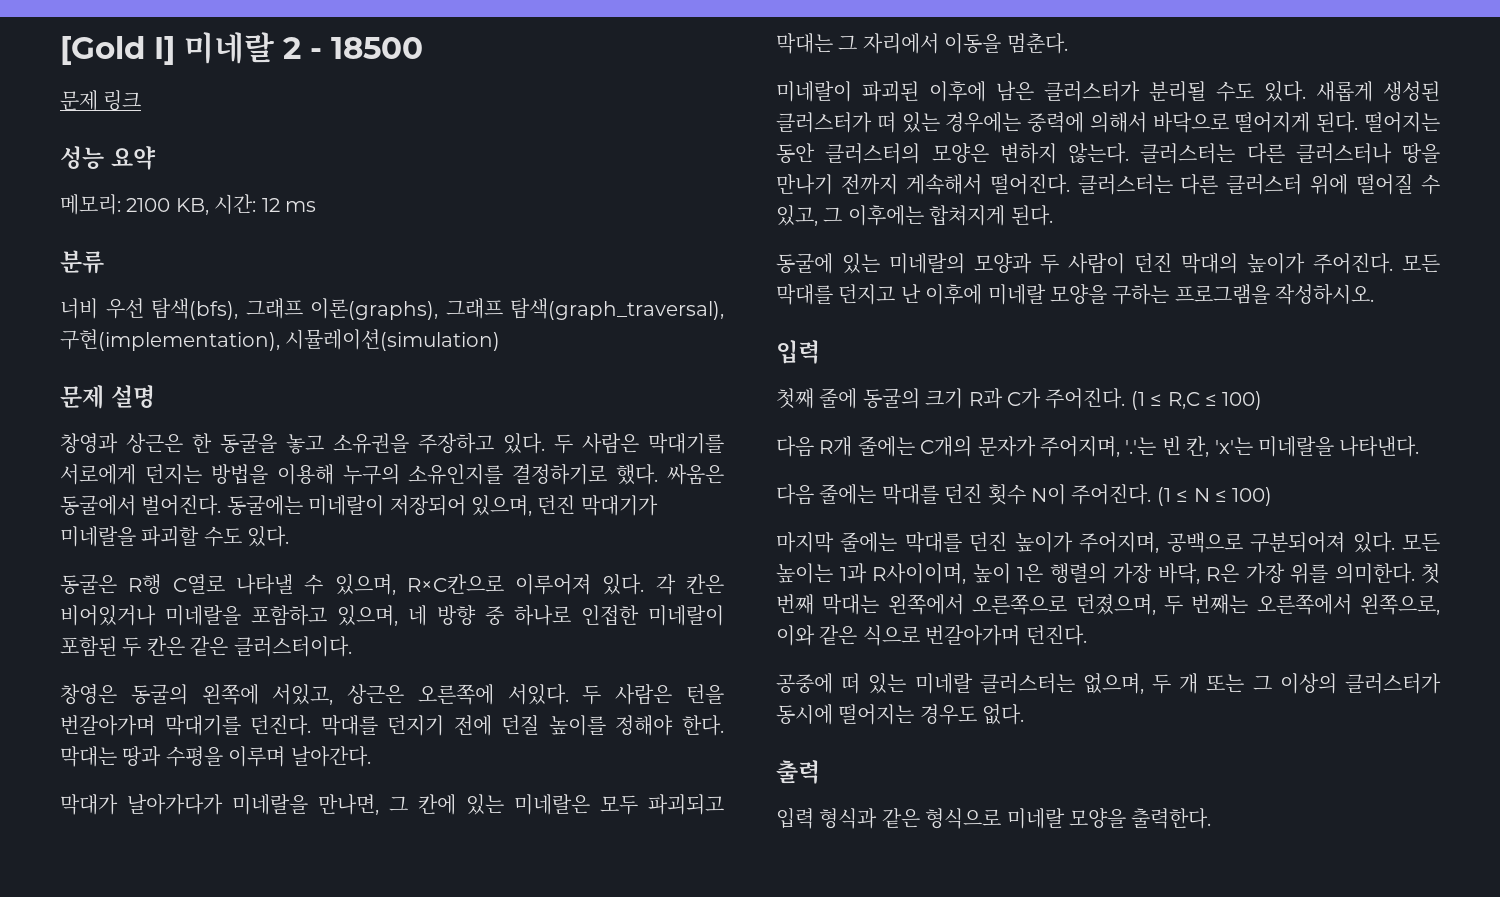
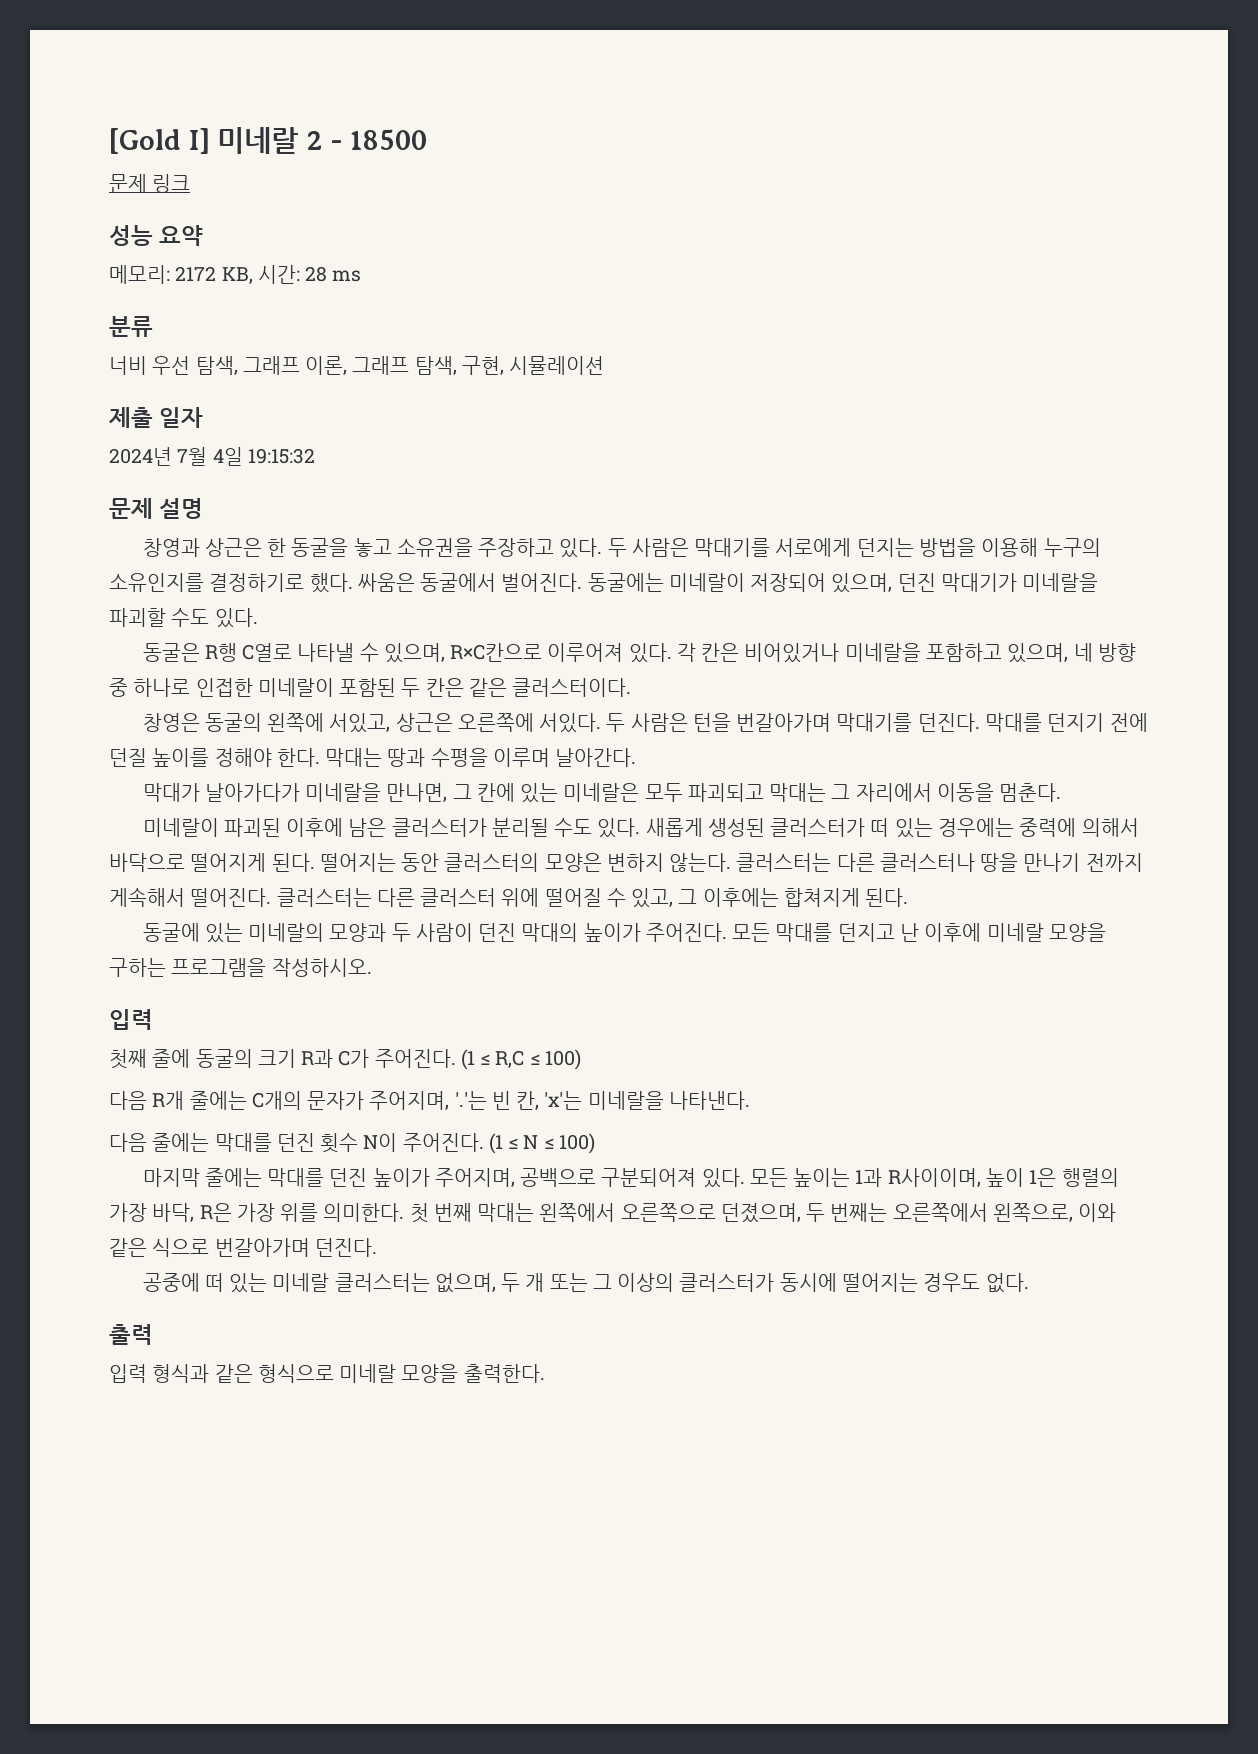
- 메모리: 2100 KB, 시간: 12 ms
+ 메모리: 2172 KB, 시간: 28 ms
- 너비 우선 탐색(bfs), 그래프 이론(graphs), 그래프 탐색(graph_traversal), 구현(implementation), 시뮬레이션(simulation)
+ 너비 우선 탐색, 그래프 이론, 그래프 탐색, 구현, 시뮬레이션
+ 제출 일자
+ 2024년 7월 4일 19:15:32

